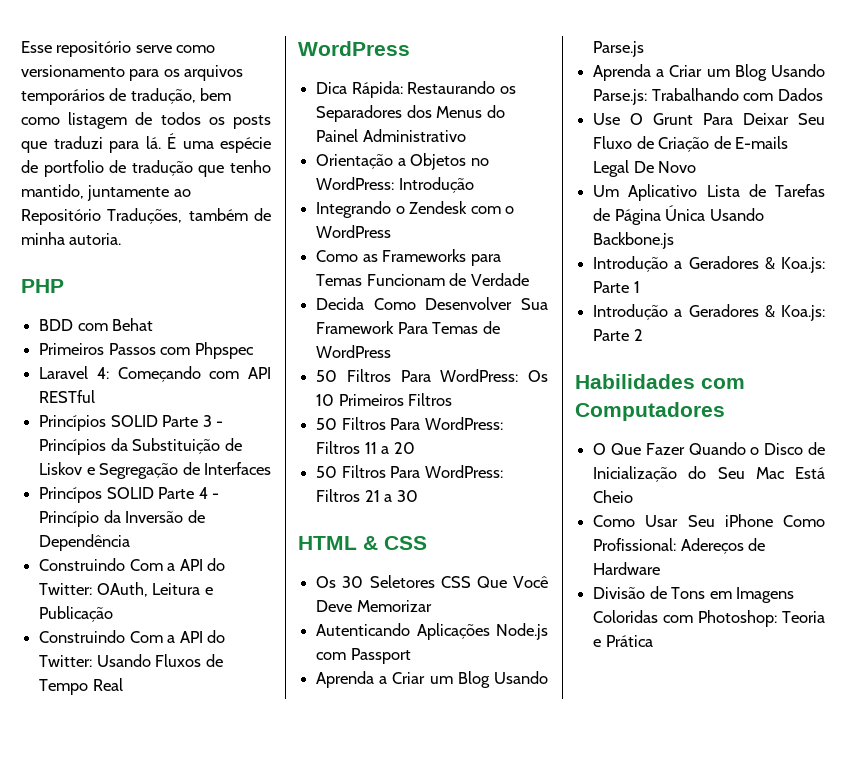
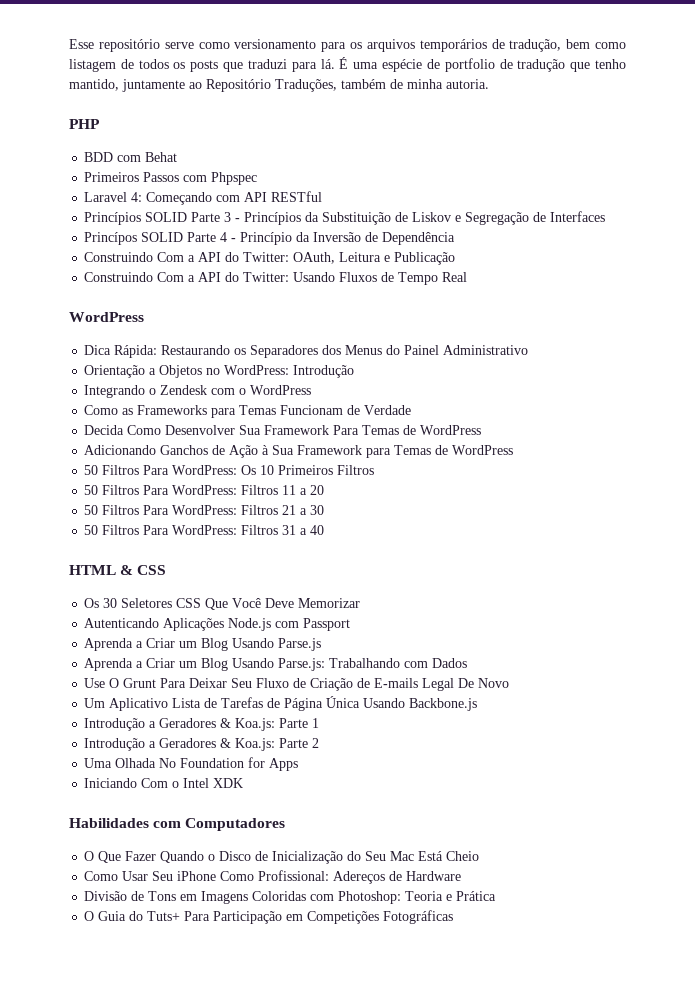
+ Adicionando Ganchos de Ação à Sua Framework para Temas de WordPress
+ 50 Filtros Para WordPress: Filtros 31 a 40
+ Uma Olhada No Foundation for Apps
+ Iniciando Com o Intel XDK
+ O Guia do Tuts+ Para Participação em Competições Fotográficas

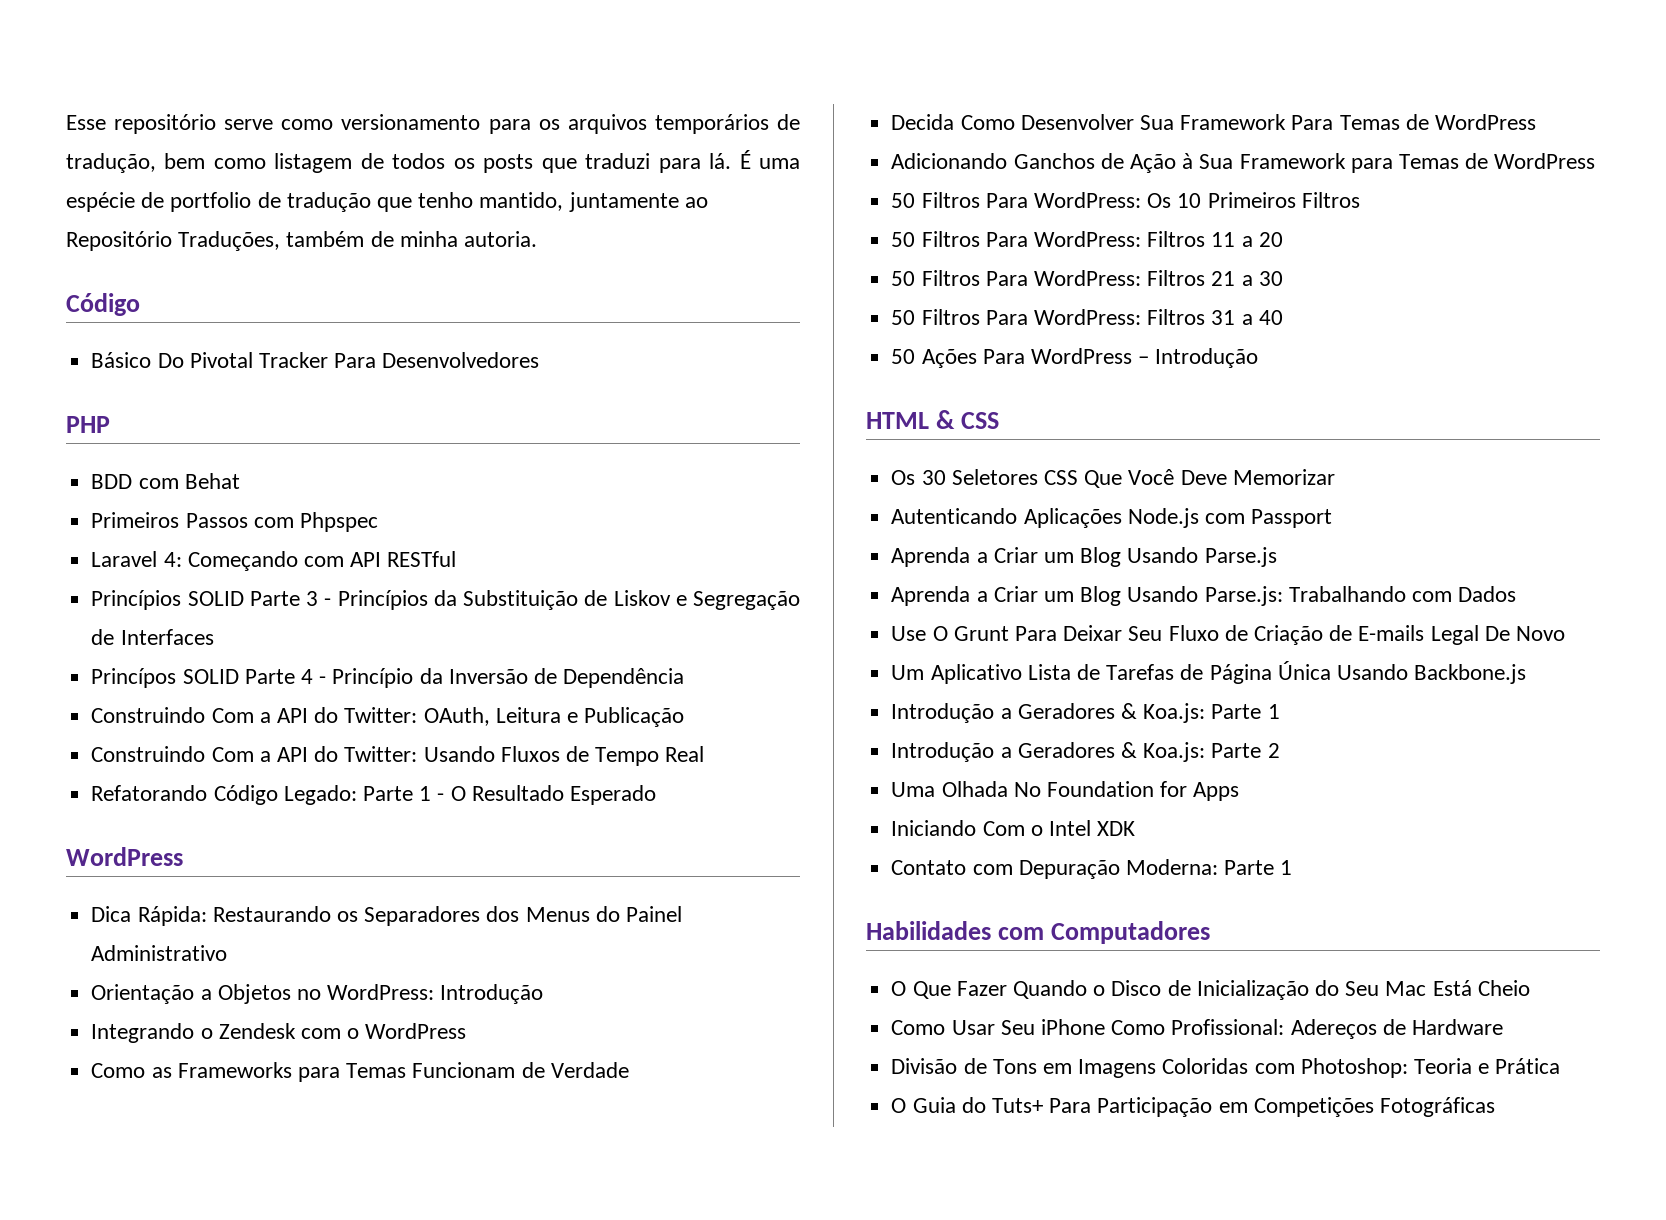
  É uma espécie de portfolio de tradução que tenho mantido, juntamente ao Repositório Traduções, também de minha autoria.
+ Código
+ Básico Do Pivotal Tracker Para Desenvolvedores
+ Refatorando Código Legado: Parte 1 - O Resultado Esperado
+ 50 Ações Para WordPress – Introdução
+ Contato com Depuração Moderna: Parte 1

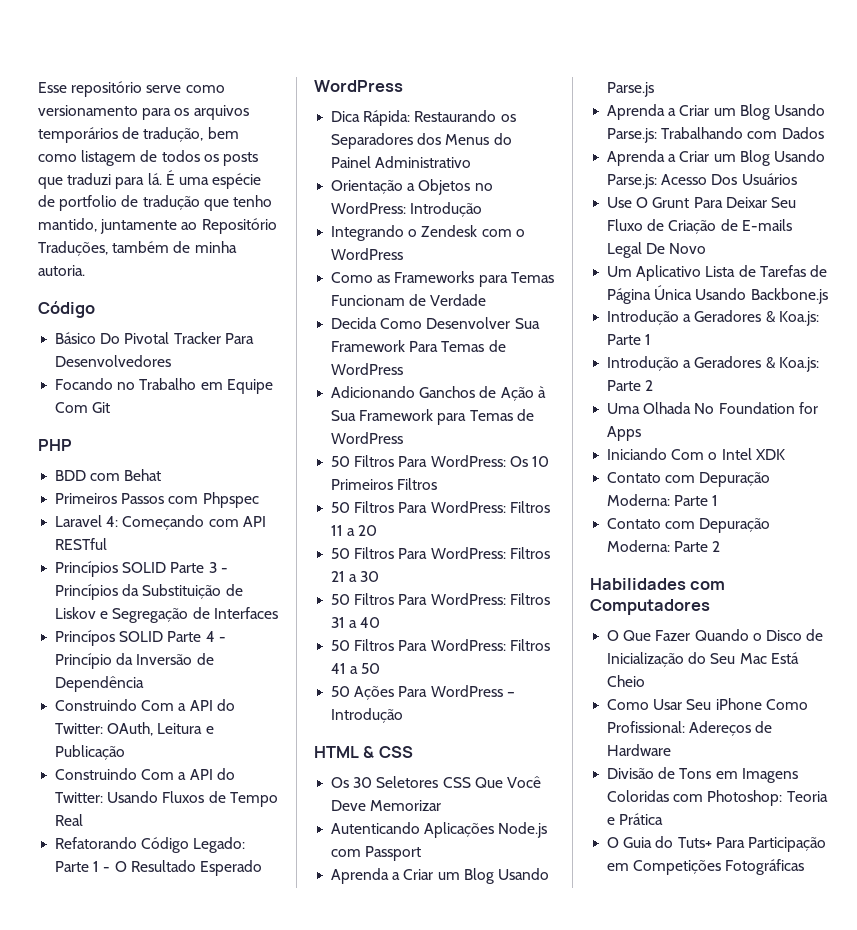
+ Focando no Trabalho em Equipe Com Git
+ 50 Filtros Para WordPress: Filtros 41 a 50
+ Aprenda a Criar um Blog Usando Parse.js: Acesso Dos Usuários
+ Contato com Depuração Moderna: Parte 2

